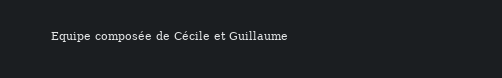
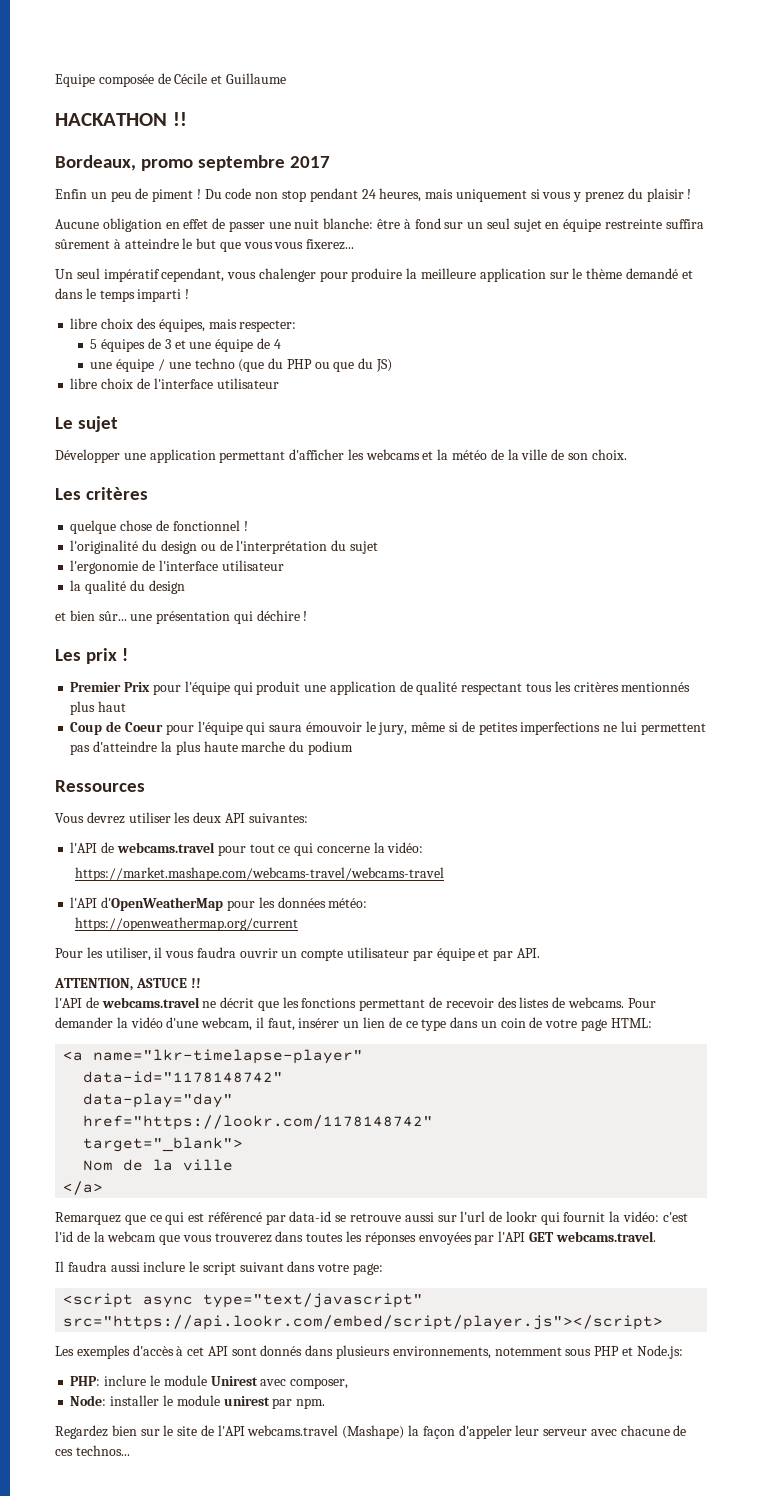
+ HACKATHON !!
+ Bordeaux, promo septembre 2017
+ Enfin un peu de piment ! Du code non stop pendant 24 heures, mais uniquement si vous y prenez du plaisir !
+ Aucune obligation en effet de passer une nuit blanche: être à fond sur un seul sujet en équipe restreinte suffira sûrement à atteindre le but que vous vous fixerez...
+ Un seul impératif cependant, vous chalenger pour produire la meilleure application sur le thème demandé et dans le temps imparti !
+ libre choix des équipes, mais respecter:
+ 5 équipes de 3 et une équipe de 4
+ une équipe / une techno (que du PHP ou que du JS)
+ libre choix de l'interface utilisateur
+ Le sujet
+ Développer une application permettant d'afficher les webcams et la météo de la ville de son choix.
+ Les critères
+ quelque chose de fonctionnel !
+ l'originalité du design ou de l'interprétation du sujet
+ l'ergonomie de l'interface utilisateur
+ la qualité du design
+ et bien sûr... une présentation qui déchire !
+ Les prix !
+ Premier Prix pour l'équipe qui produit une application de qualité respectant tous les critères mentionnés plus haut
+ Coup de Coeur pour l'équipe qui saura émouvoir le jury, même si de petites imperfections ne lui permettent pas d'atteindre la plus haute marche du podium
+ Ressources
+ Vous devrez utiliser les deux API suivantes:
+ l'API de webcams.travel pour tout ce qui concerne la vidéo:
+ https://market.mashape.com/webcams-travel/webcams-travel
+ l'API d'OpenWeatherMap pour les données météo:
+ https://openweathermap.org/current
+ Pour les utiliser, il vous faudra ouvrir un compte utilisateur par équipe et par API.
+ ATTENTION, ASTUCE !!
+ l'API de webcams.travel ne décrit que les fonctions permettant de recevoir des listes de webcams. Pour demander la vidéo d'une webcam, il faut, insérer un lien de ce type dans un coin de votre page HTML:
+ <a name="lkr-timelapse-player"
+ data-id="1178148742"
+ data-play="day"
+ href="https://lookr.com/1178148742"
+ target="_blank">
+ Nom de la ville
+ </a>
+ Remarquez que ce qui est référencé par data-id se retrouve aussi sur l'url de lookr qui fournit la vidéo: c'est l'id de la webcam que vous trouverez dans toutes les réponses envoyées par l'API GET webcams.travel.
+ Il faudra aussi inclure le script suivant dans votre page:
+ <script async type="text/javascript" src="https://api.lookr.com/embed/script/player.js"></script>
+ Les exemples d'accès à cet API sont donnés dans plusieurs environnements, notemment sous PHP et Node.js:
+ PHP: inclure le module Unirest avec composer,
+ Node: installer le module unirest par npm.
+ Regardez bien sur le site de l'API webcams.travel (Mashape) la façon d'appeler leur serveur avec chacune de ces technos...

